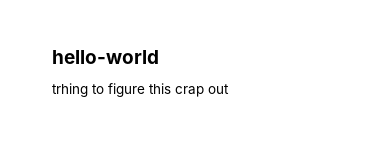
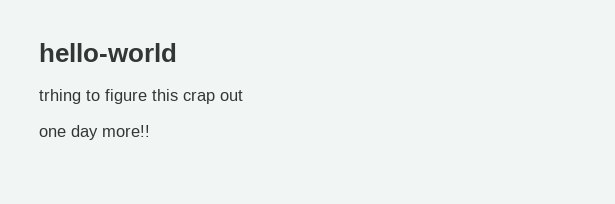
+ one day more!!

